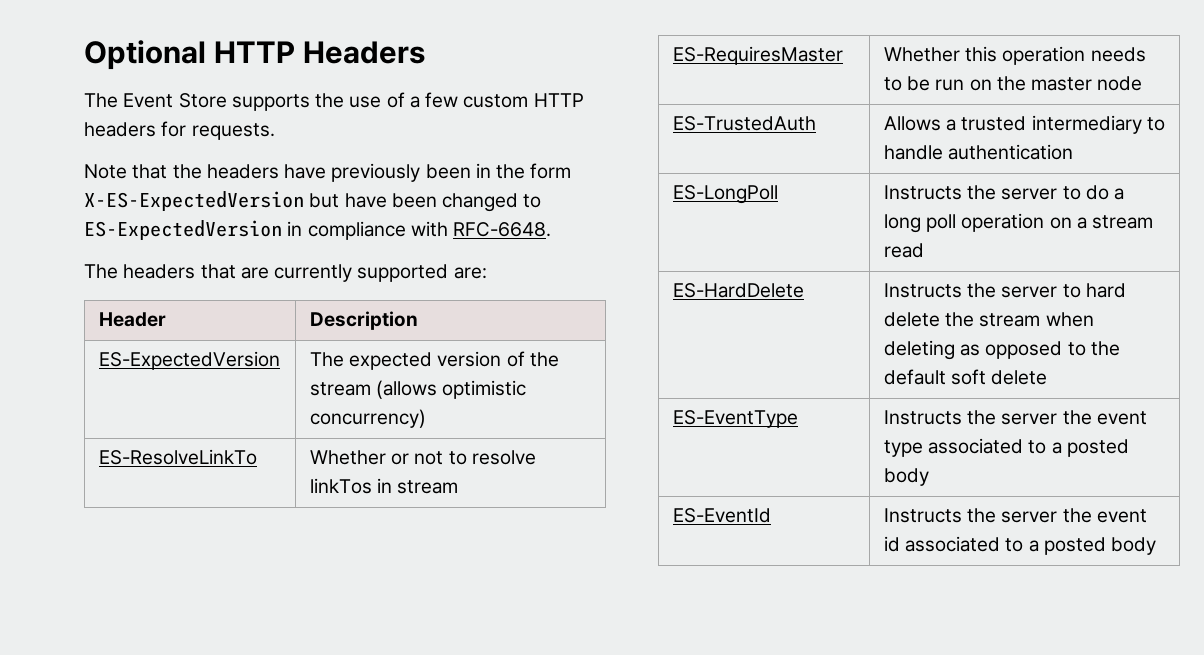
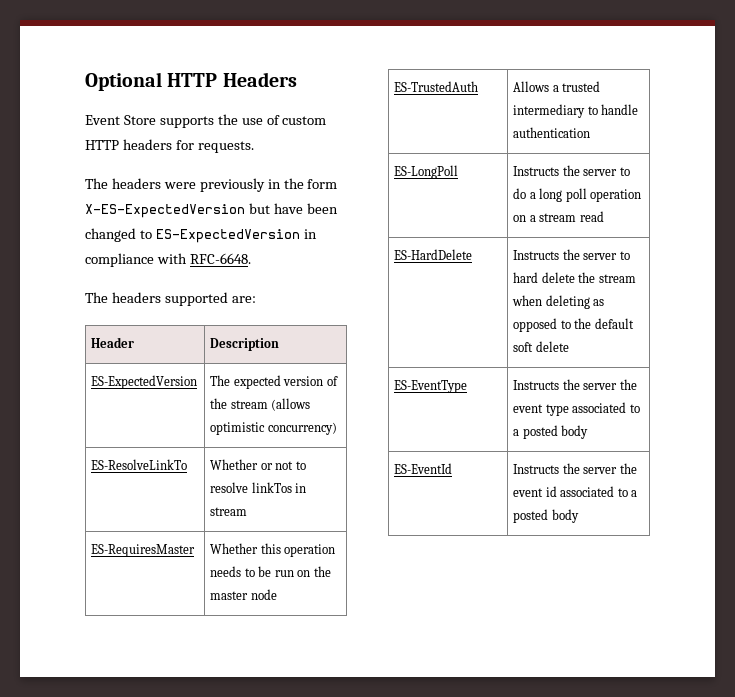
- The Event Store supports the use of a few custom HTTP headers for requests.
+ Event Store supports the use of custom HTTP headers for requests.
- Note that the headers have previously been in the form X-ES-ExpectedVersion but have been changed to ES-ExpectedVersion in compliance with RFC-6648.
+ The headers were previously in the form X-ES-ExpectedVersion but have been changed to ES-ExpectedVersion in compliance with RFC-6648.
- The headers that are currently supported are:
+ The headers supported are:

